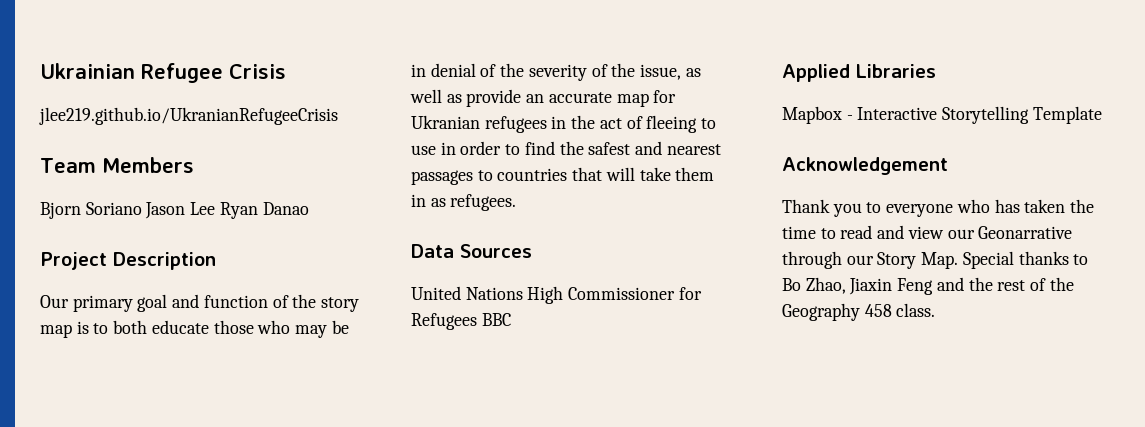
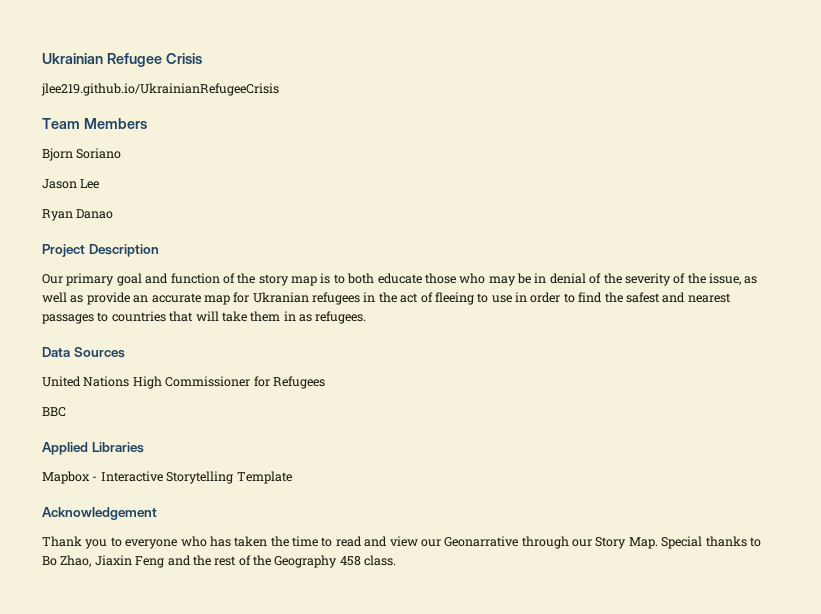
- jlee219.github.io/UkranianRefugeeCrisis
+ jlee219.github.io/UkrainianRefugeeCrisis
- Bjorn Soriano Jason Lee Ryan Danao
+ Bjorn Soriano
+ Jason Lee
+ Ryan Danao
- United Nations High Commissioner for Refugees BBC
+ United Nations High Commissioner for Refugees
+ BBC

